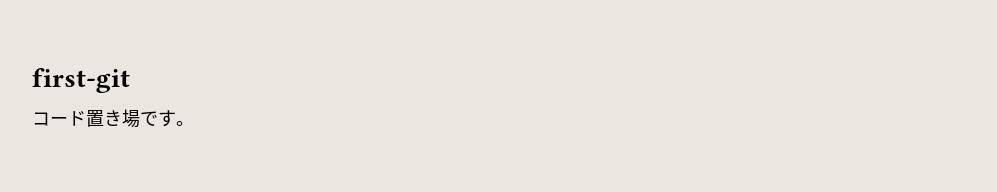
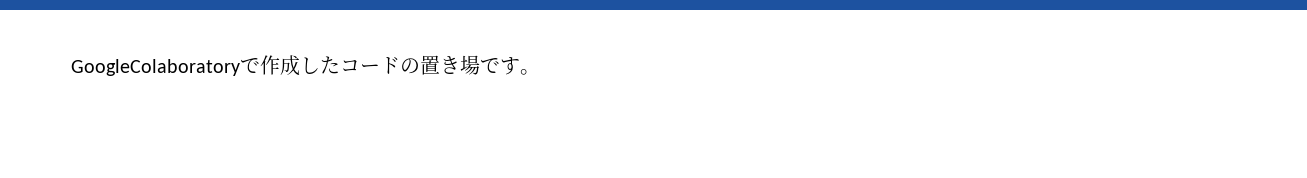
- first-git
- コード置き場です。
+ GoogleColaboratoryで作成したコードの置き場です。

